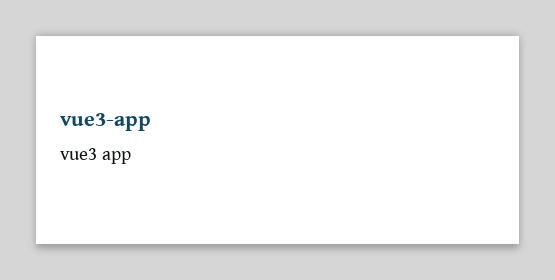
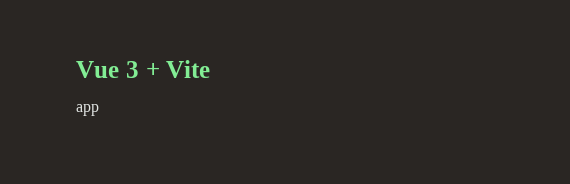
- vue3-app
- vue3 app
+ Vue 3 + Vite
+ app

